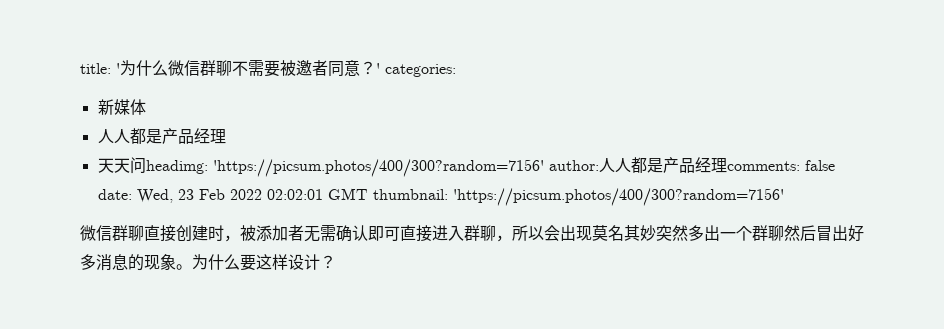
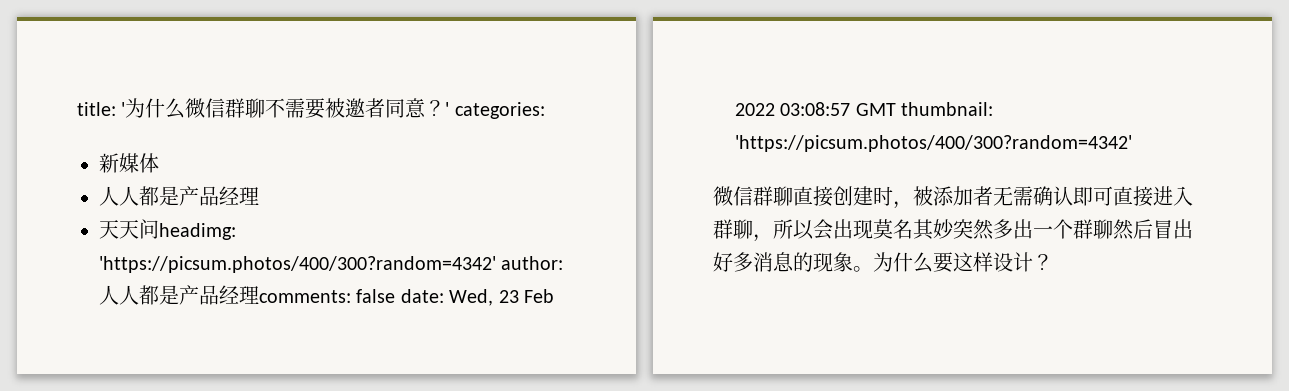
- 天天问headimg: 'https://picsum.photos/400/300?random=7156' author:人人都是产品经理comments: false date: Wed, 23 Feb 2022 02:02:01 GMT thumbnail: 'https://picsum.photos/400/300?random=7156'
+ 天天问headimg: 'https://picsum.photos/400/300?random=4342' author:人人都是产品经理comments: false date: Wed, 23 Feb 2022 03:08:57 GMT thumbnail: 'https://picsum.photos/400/300?random=4342'

